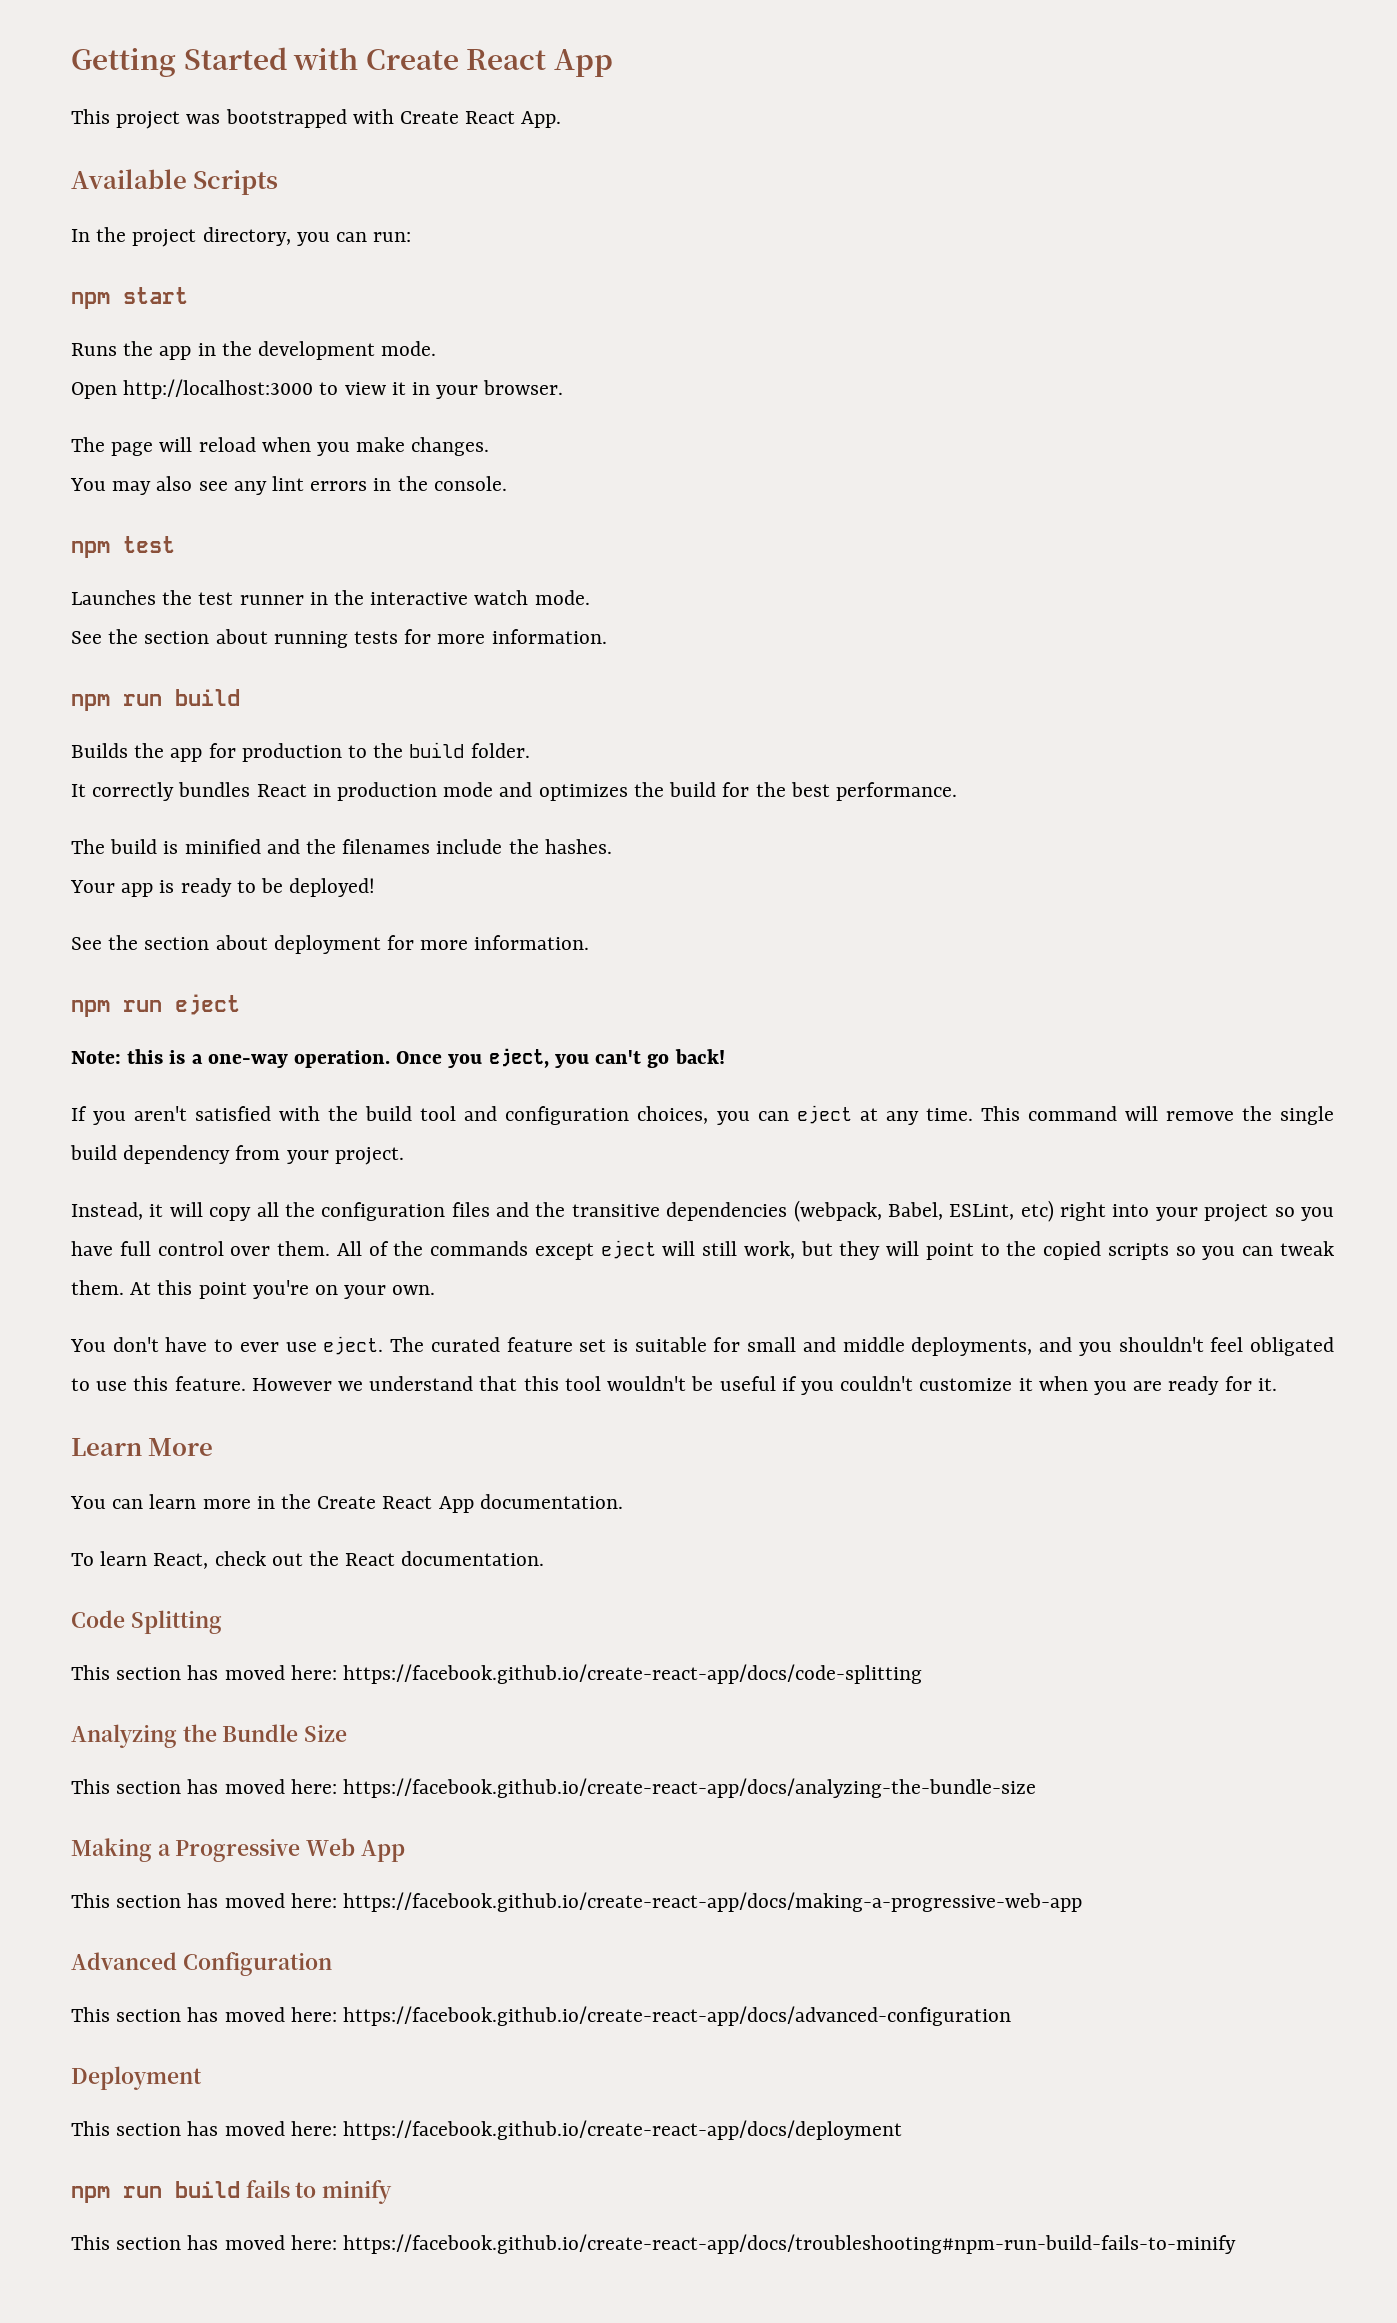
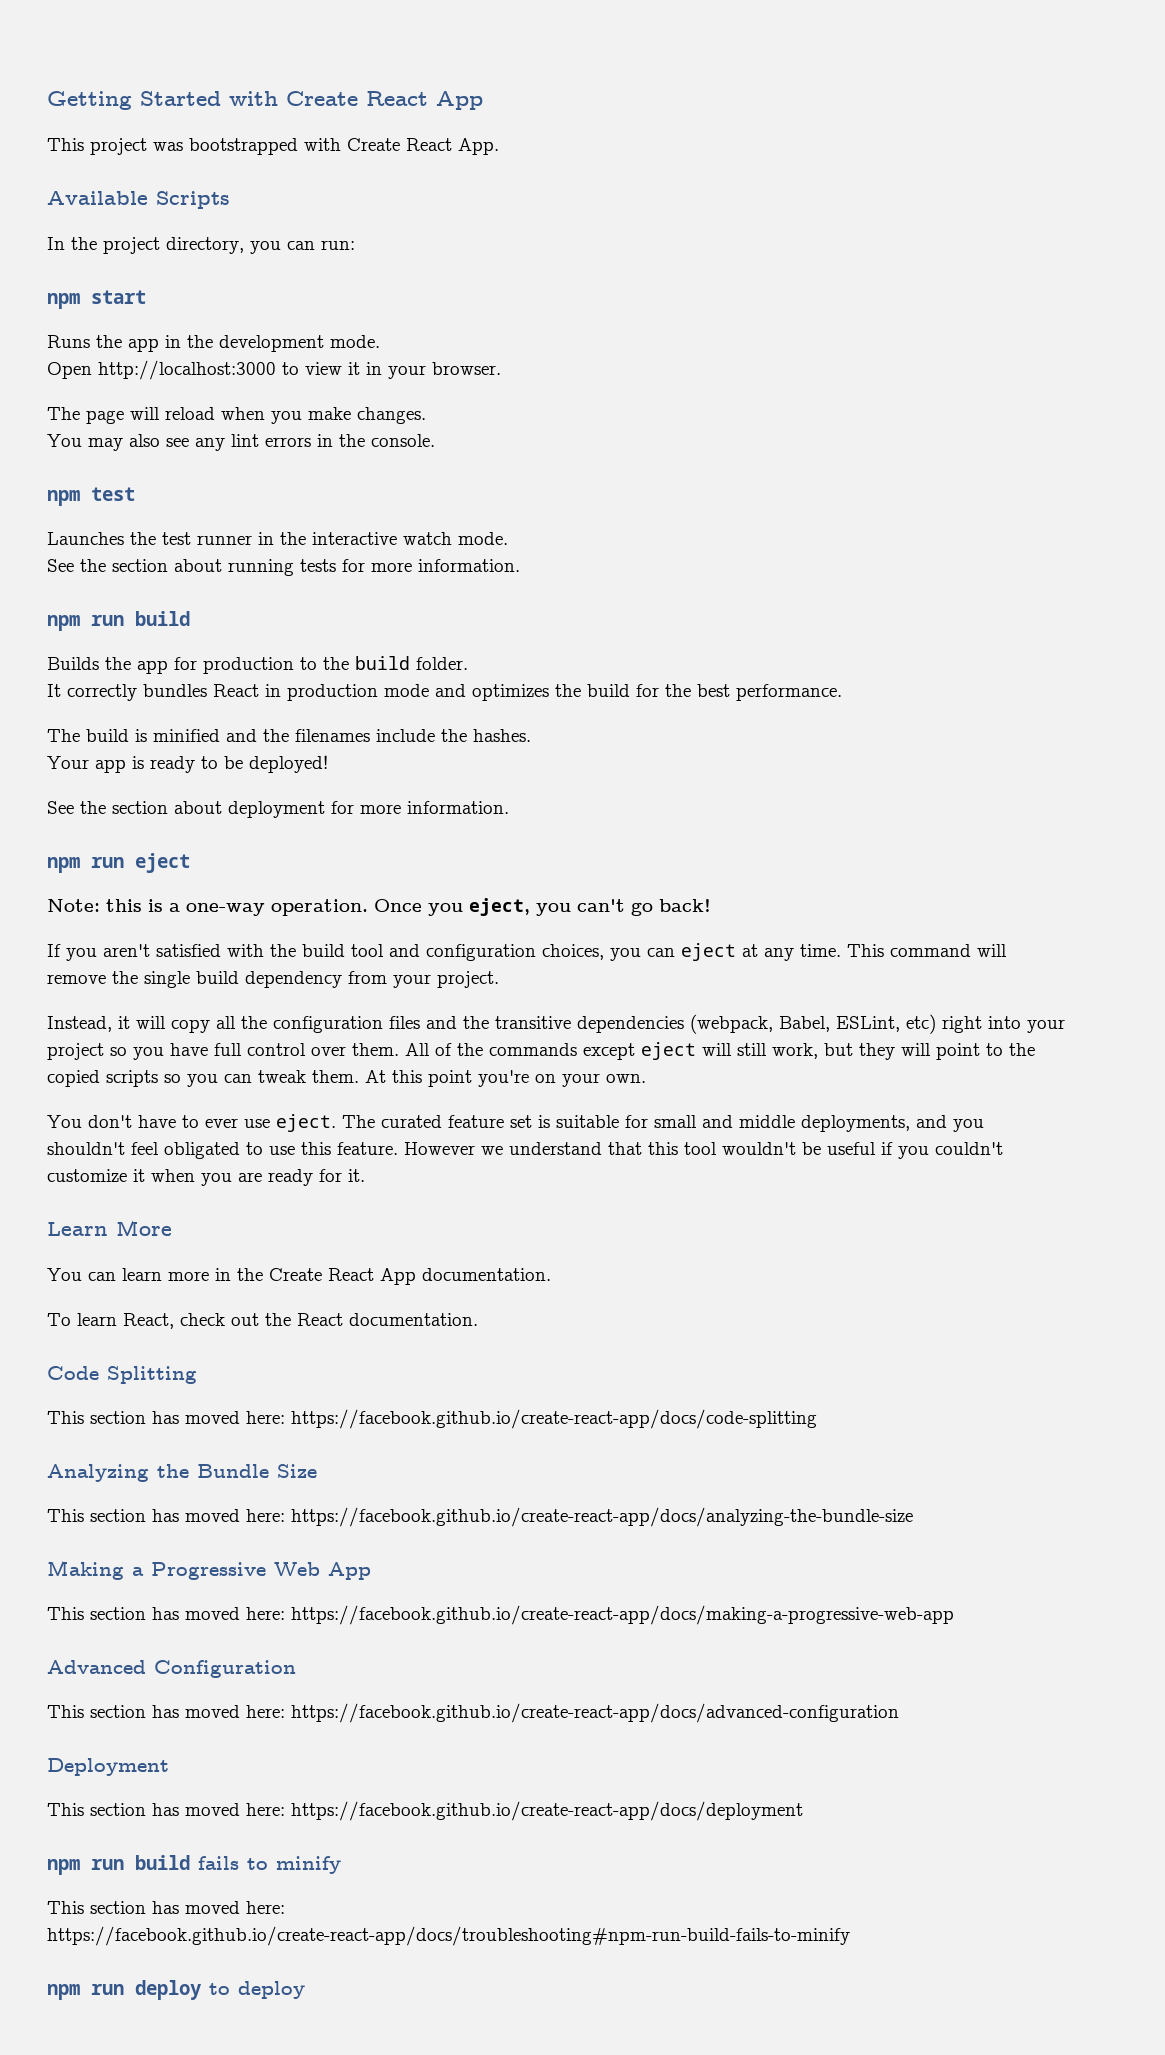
+ npm run deploy to deploy

